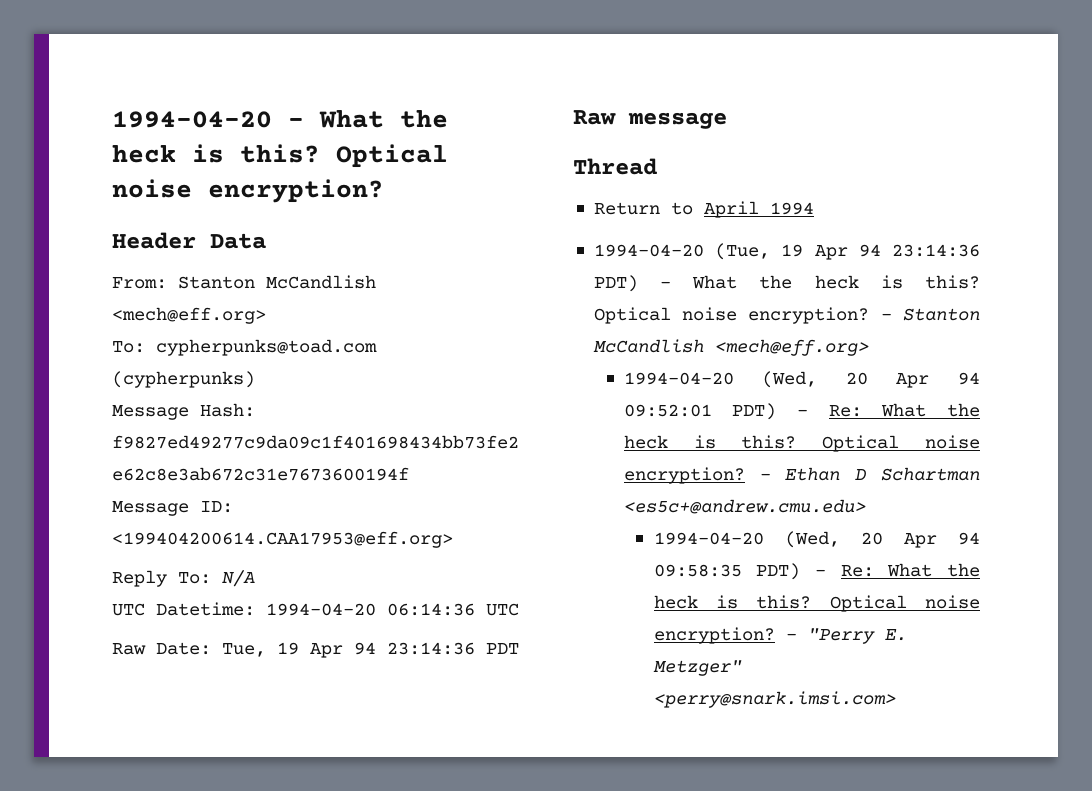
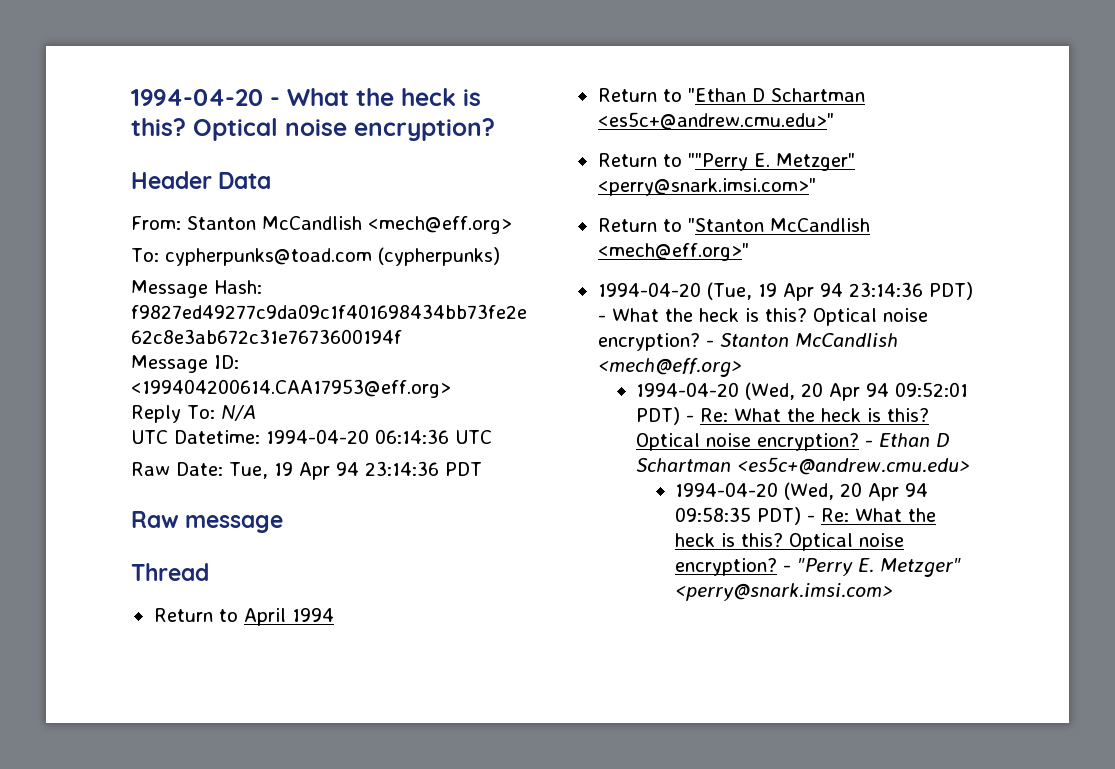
+ Return to "Ethan D Schartman <es5c+@andrew.cmu.edu>"
+ Return to ""Perry E. Metzger" <perry@snark.imsi.com>"
+ Return to "Stanton McCandlish <mech@eff.org>"

